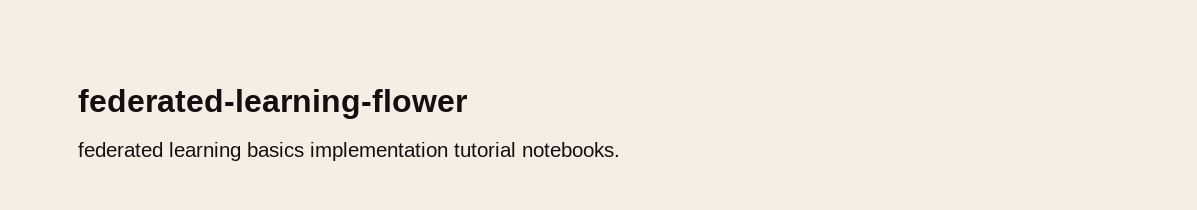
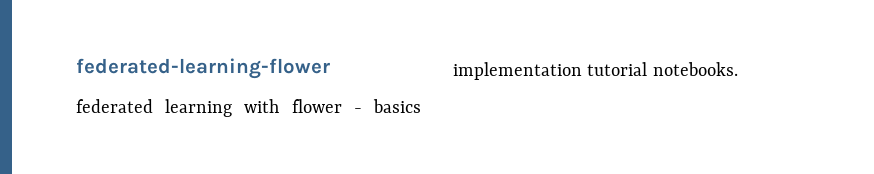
- federated learning basics implementation tutorial notebooks.
+ federated learning with flower - basics implementation tutorial notebooks.

